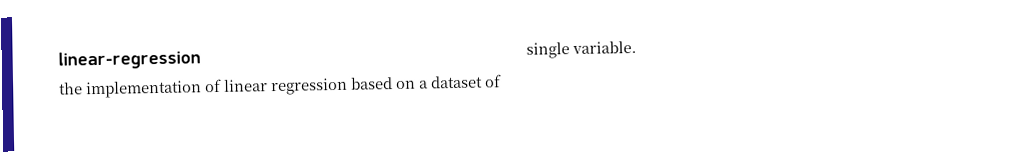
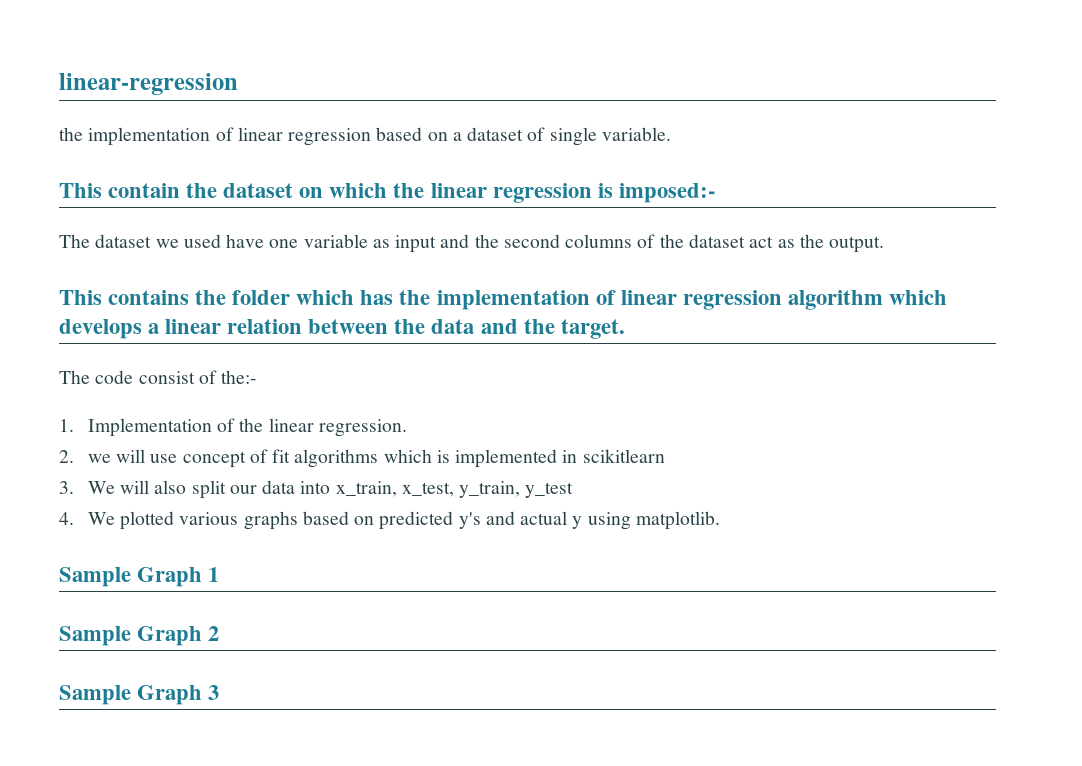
+ This contain the dataset on which the linear regression is imposed:-
+ The dataset we used have one variable as input and the second columns of the dataset act as the output.
+ This contains the folder which has the implementation of linear regression algorithm which develops a linear relation between the data and the target.
+ The code consist of the:-
+ 1. Implementation of the linear regression.
+ 2. we will use concept of fit algorithms which is implemented in scikitlearn
+ 3. We will also split our data into x_train, x_test, y_train, y_test
+ 4. We plotted various graphs based on predicted y's and actual y using matplotlib.
+ Sample Graph 1
+ Sample Graph 2
+ Sample Graph 3

